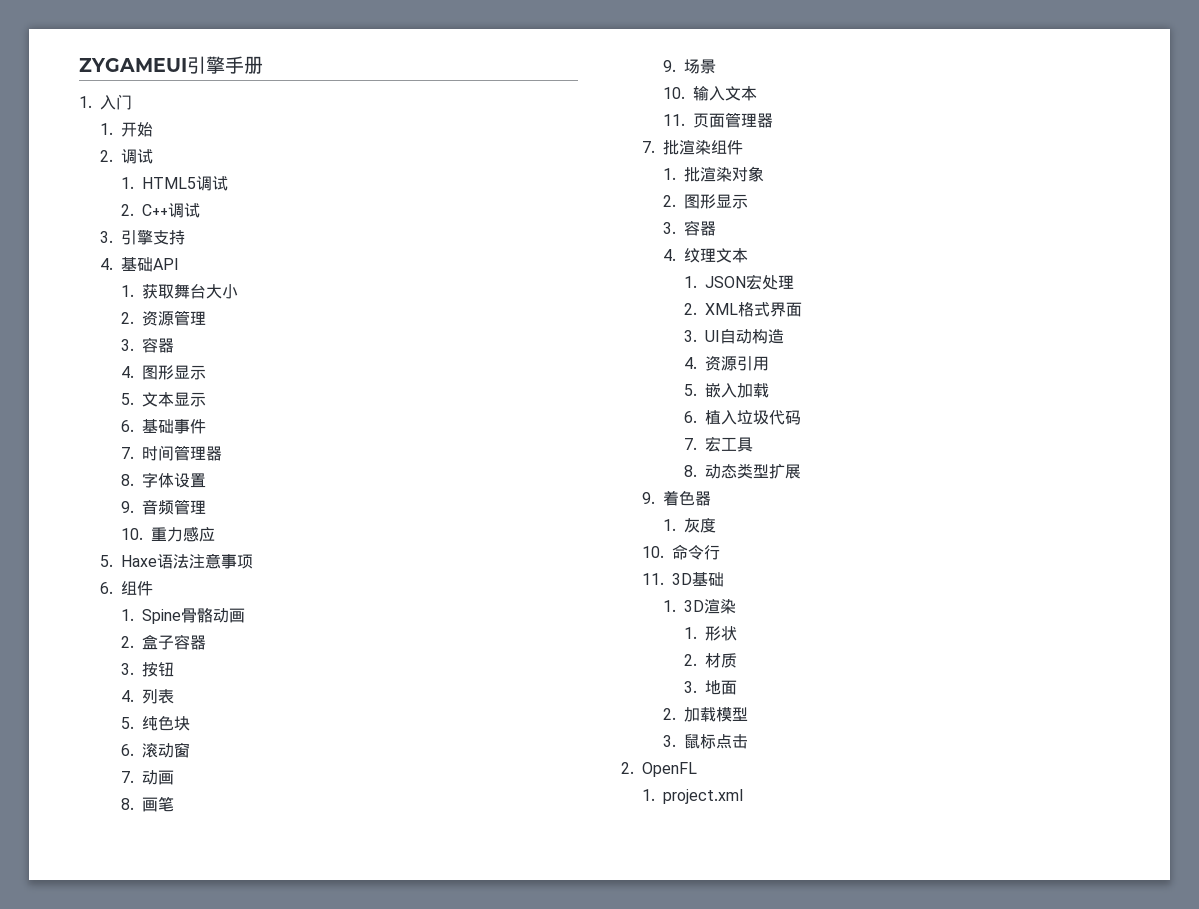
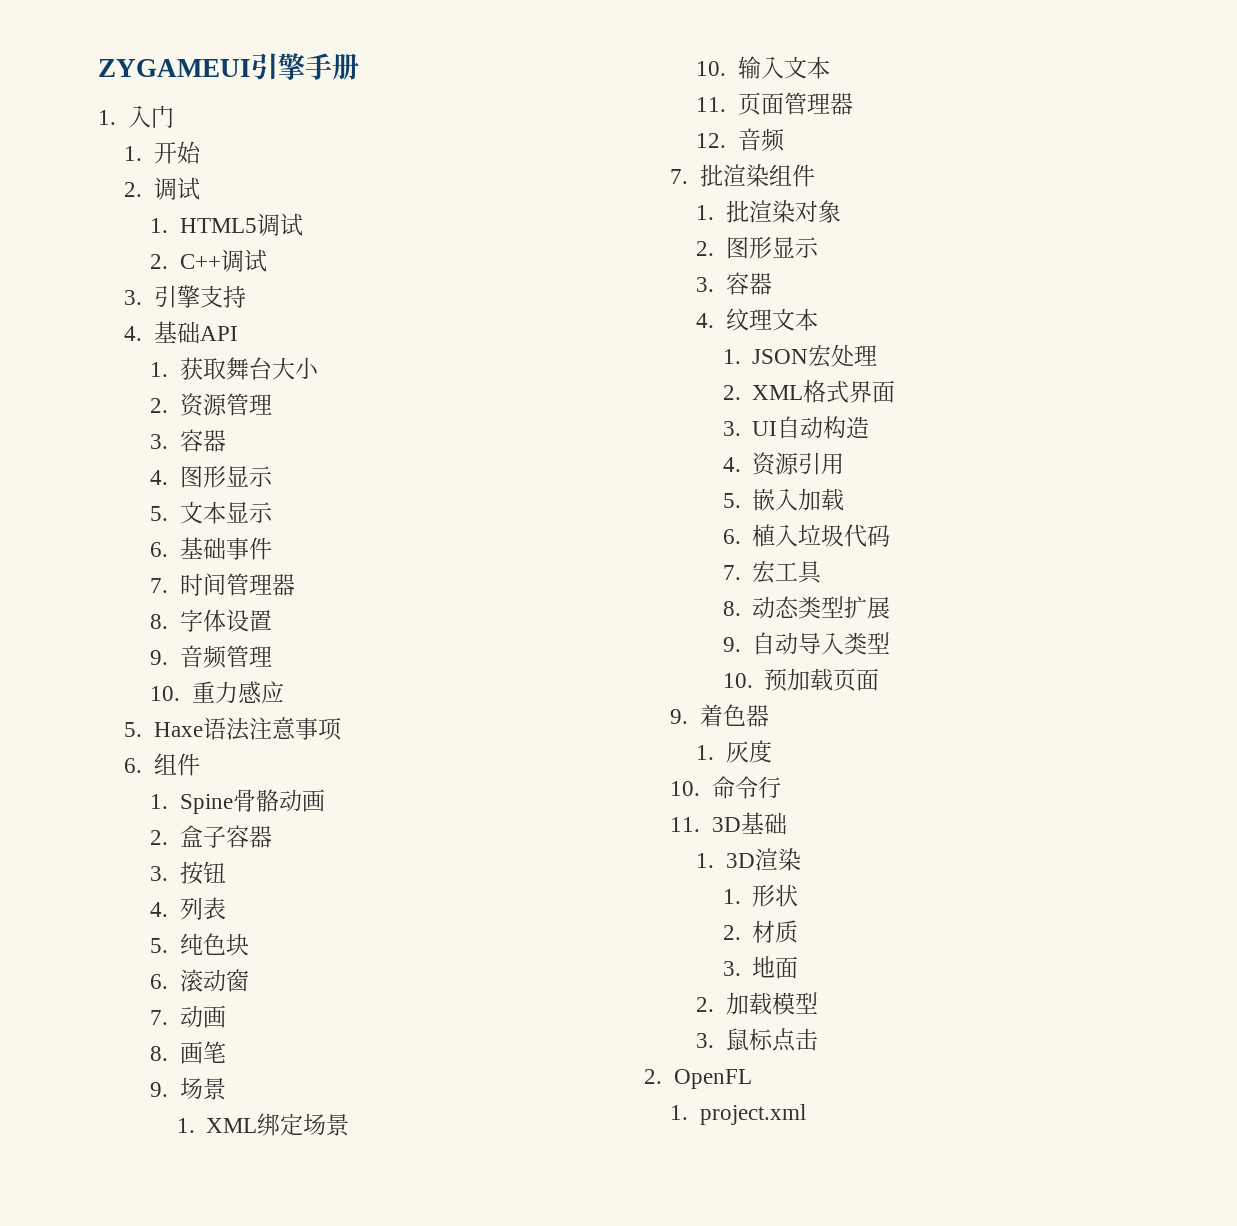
+ 1. XML绑定场景
+ 12.音频
+ 9.自动导入类型
+ 10.预加载页面

